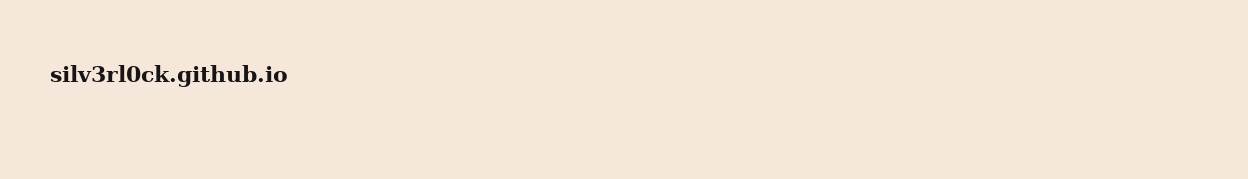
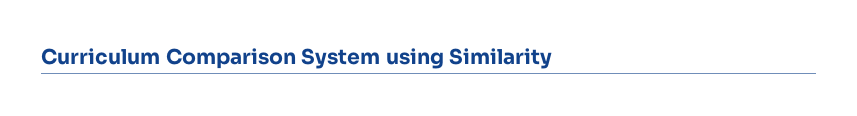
- silv3rl0ck.github.io
+ Curriculum Comparison System using Similarity

